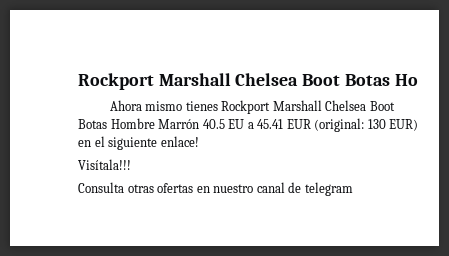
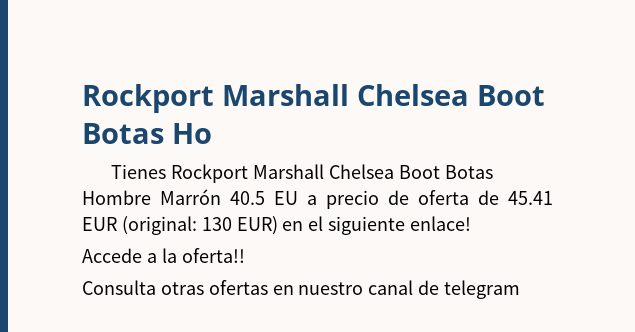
- Ahora mismo tienes Rockport Marshall Chelsea Boot Botas Hombre Marrón 40.5 EU a 45.41 EUR (original: 130 EUR) en el siguiente enlace!
+ Tienes Rockport Marshall Chelsea Boot Botas Hombre Marrón 40.5 EU a precio de oferta de 45.41 EUR (original: 130 EUR) en el siguiente enlace!
- Visítala!!!
+ Accede a la oferta!!

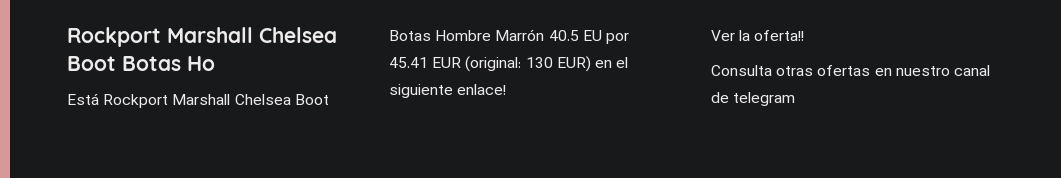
- Tienes Rockport Marshall Chelsea Boot Botas Hombre Marrón 40.5 EU a precio de oferta de 45.41 EUR (original: 130 EUR) en el siguiente enlace!
+ Está Rockport Marshall Chelsea Boot Botas Hombre Marrón 40.5 EU por 45.41 EUR (original: 130 EUR) en el siguiente enlace!
- Accede a la oferta!!
+ Ver la oferta!!

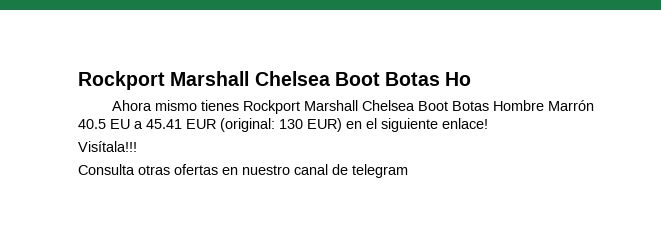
- Está Rockport Marshall Chelsea Boot Botas Hombre Marrón 40.5 EU por 45.41 EUR (original: 130 EUR) en el siguiente enlace!
+ Ahora mismo tienes Rockport Marshall Chelsea Boot Botas Hombre Marrón 40.5 EU a 45.41 EUR (original: 130 EUR) en el siguiente enlace!
- Ver la oferta!!
+ Visítala!!!

